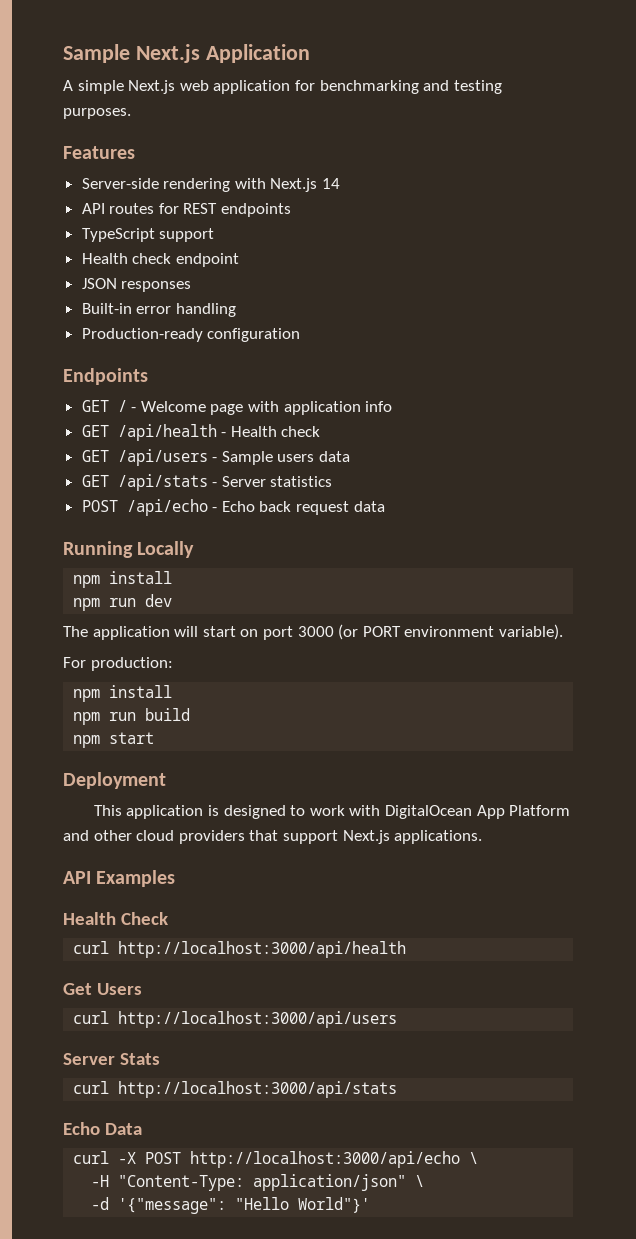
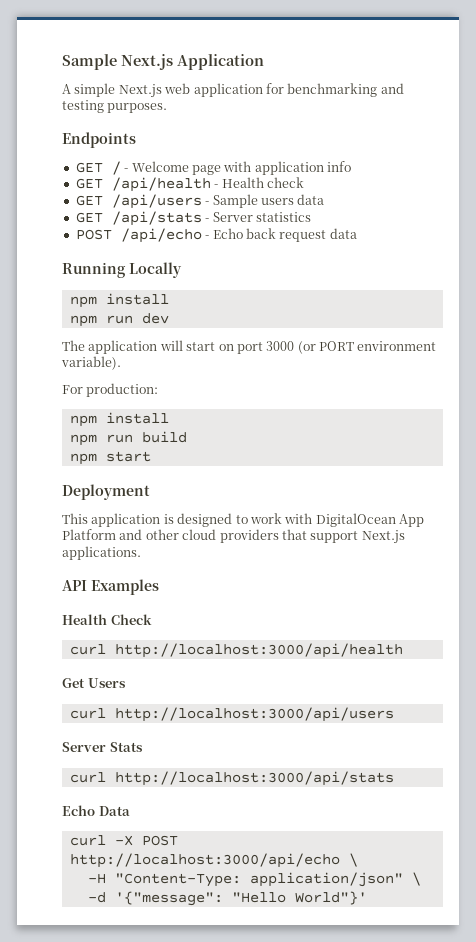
- Features
- Server-side rendering with Next.js 14
- API routes for REST endpoints
- TypeScript support
- Health check endpoint
- JSON responses
- Built-in error handling
- Production-ready configuration

